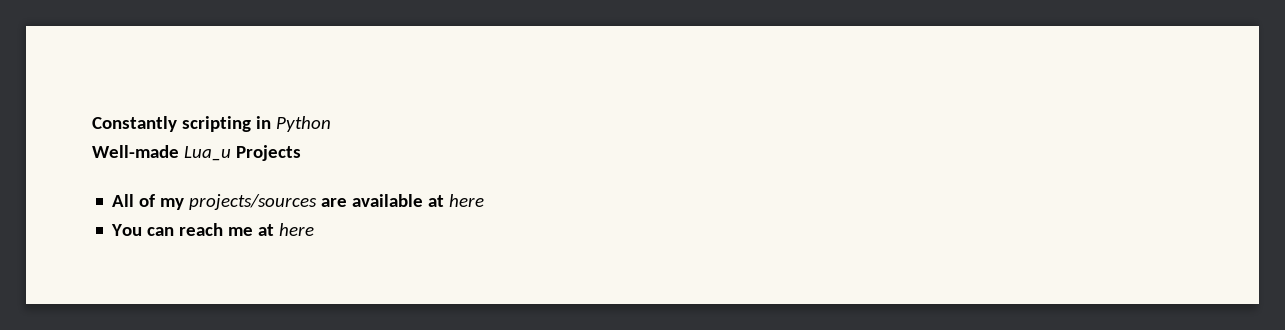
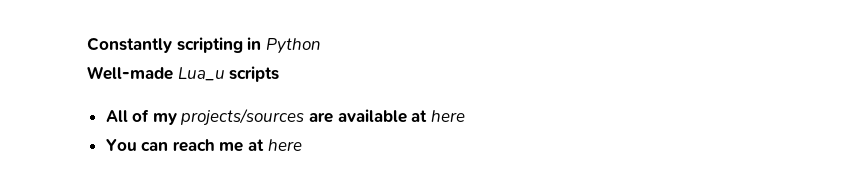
- Well-made Lua_u Projects
+ Well-made Lua_u scripts

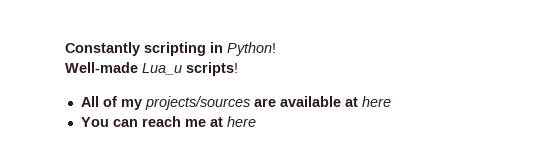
- Constantly scripting in Python
+ Constantly scripting in Python!
- Well-made Lua_u scripts
+ Well-made Lua_u scripts!

